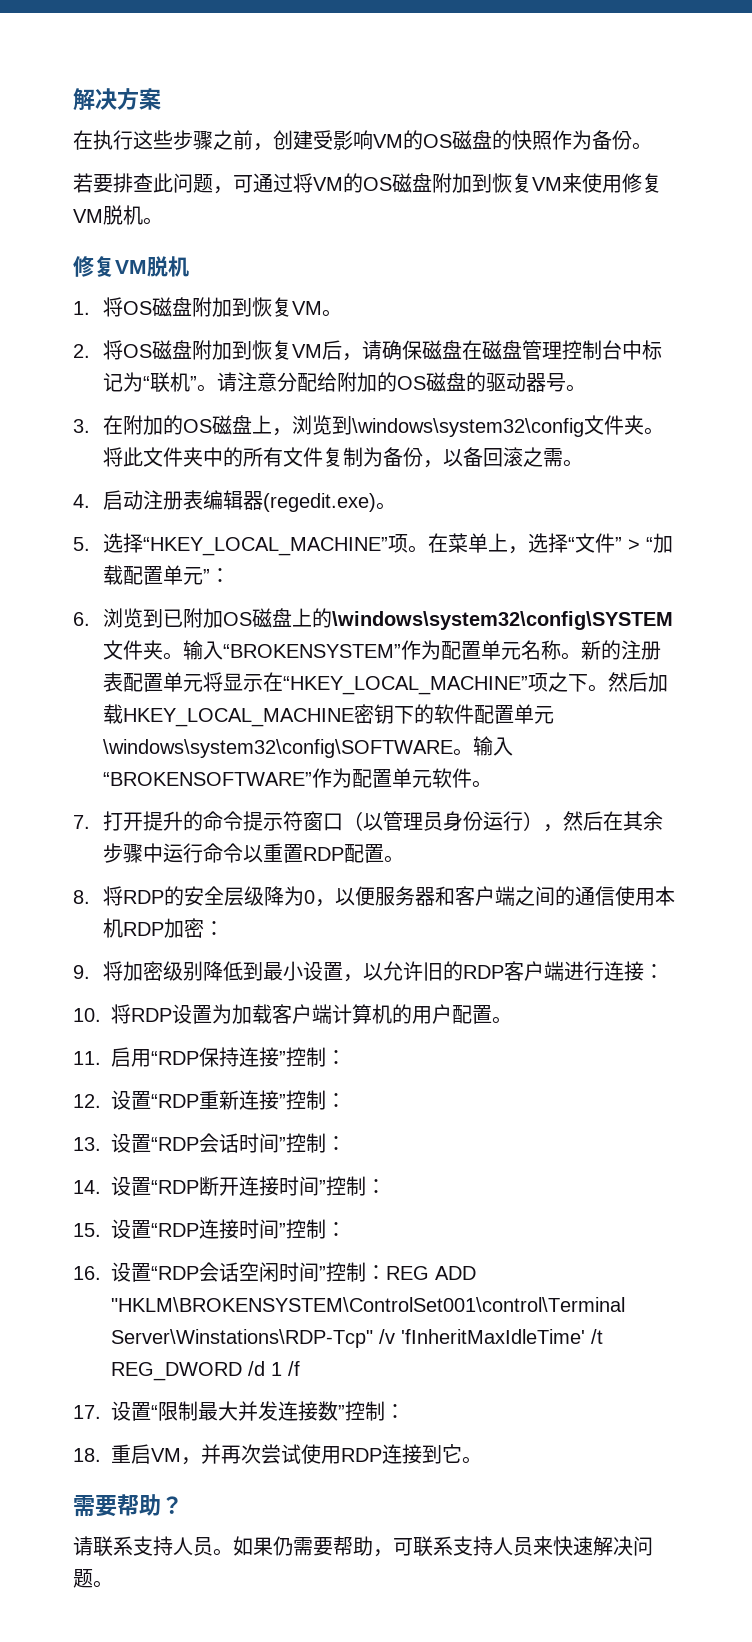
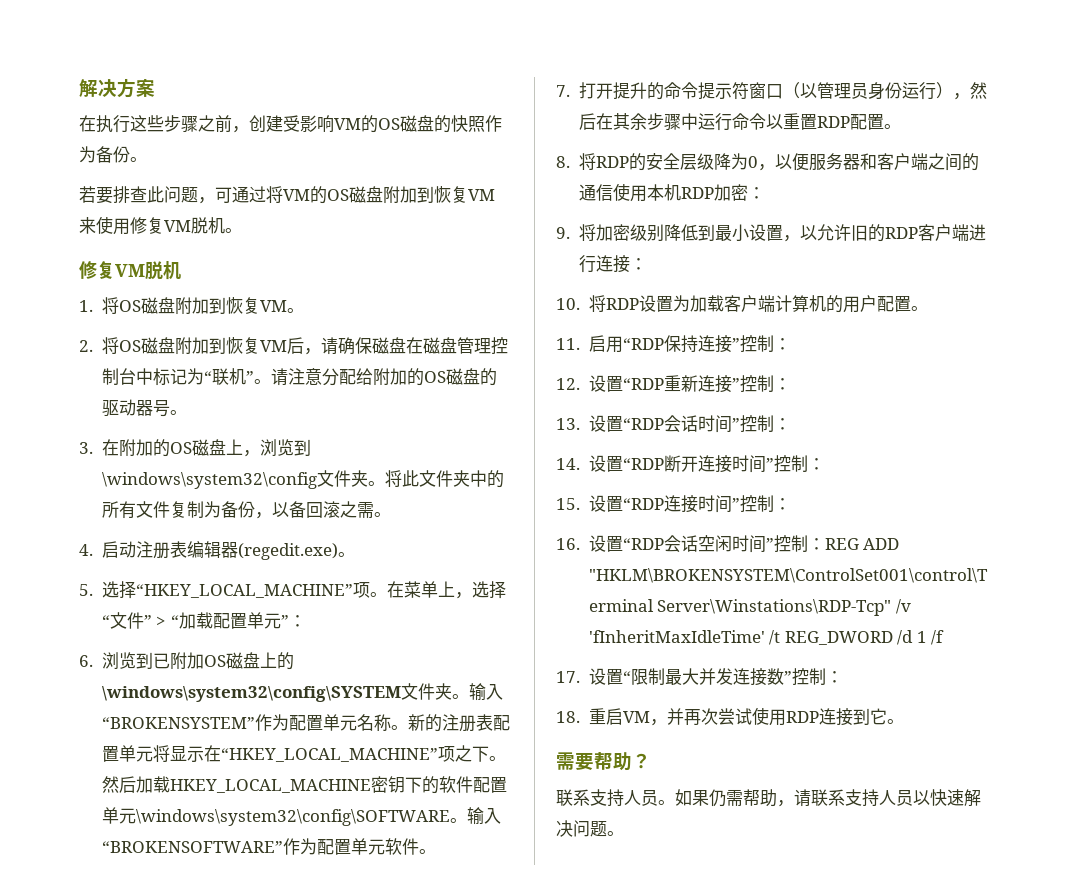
- 请联系支持人员。
+ 联系支持人员。
- 如果仍需要帮助，可联系支持人员来快速解决问题。
+ 如果仍需帮助，请联系支持人员以快速解决问题。

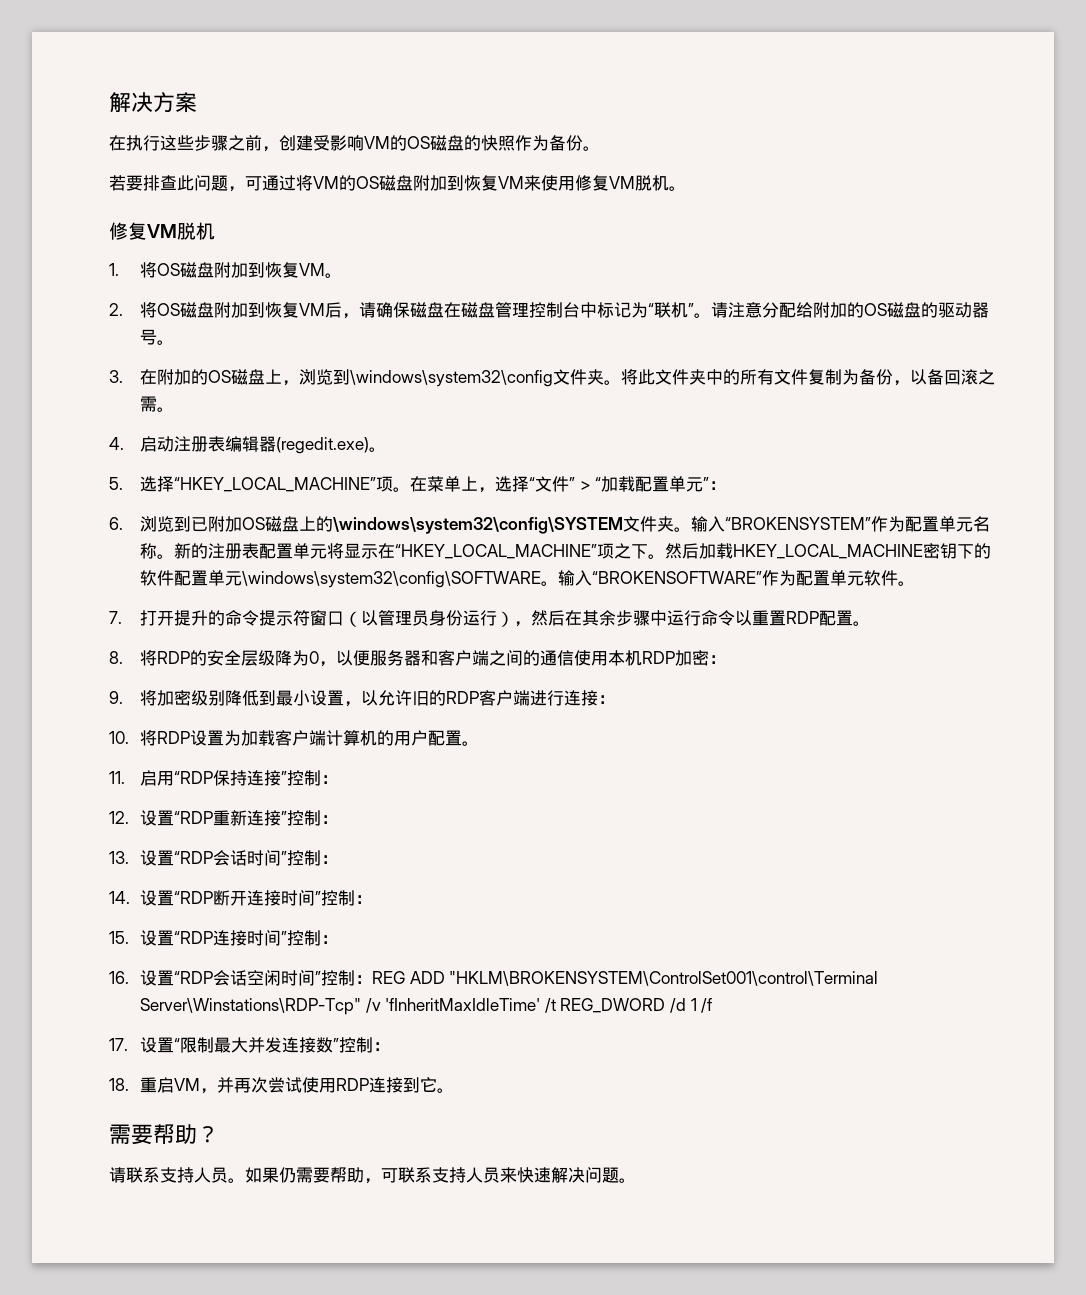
- 联系支持人员。
+ 请联系支持人员。
- 如果仍需帮助，请联系支持人员以快速解决问题。
+ 如果仍需要帮助，可联系支持人员来快速解决问题。

